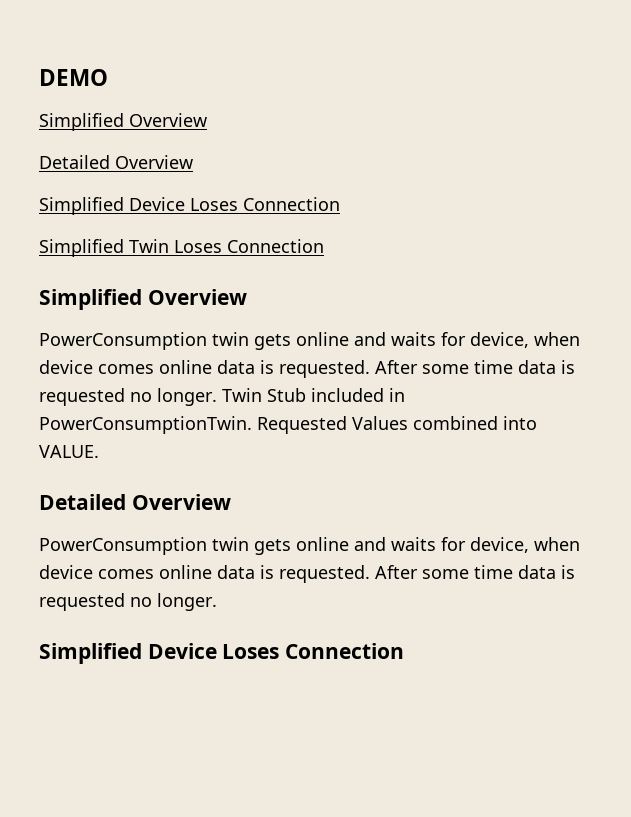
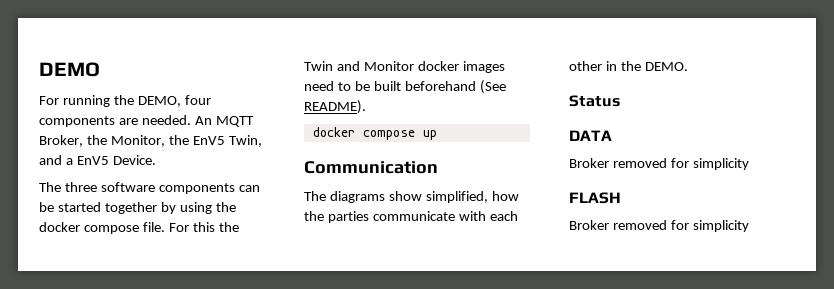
  DEMO
- Simplified Overview
- Detailed Overview
- Simplified Device Loses Connection
- Simplified Twin Loses Connection
- Simplified Overview
- PowerConsumption twin gets online and waits for device, when device comes online data is requested. After some time data is requested no longer. Twin Stub included in PowerConsumptionTwin. Requested Values combined into VALUE.
- Detailed Overview
- PowerConsumption twin gets online and waits for device, when device comes online data is requested. After some time data is requested no longer.
- Simplified Device Loses Connection
+ For running the DEMO, four components are needed. An MQTT Broker, the Monitor, the EnV5 Twin, and a EnV5 Device.
+ The three software components can be started together by using the docker compose file. For this the Twin and Monitor docker images need to be built beforehand (See README).
+ docker compose up
+ Communication
+ The diagrams show simplified, how the parties communicate with each other in the DEMO.
+ Status
+ DATA
+ Broker removed for simplicity
+ FLASH
+ Broker removed for simplicity

